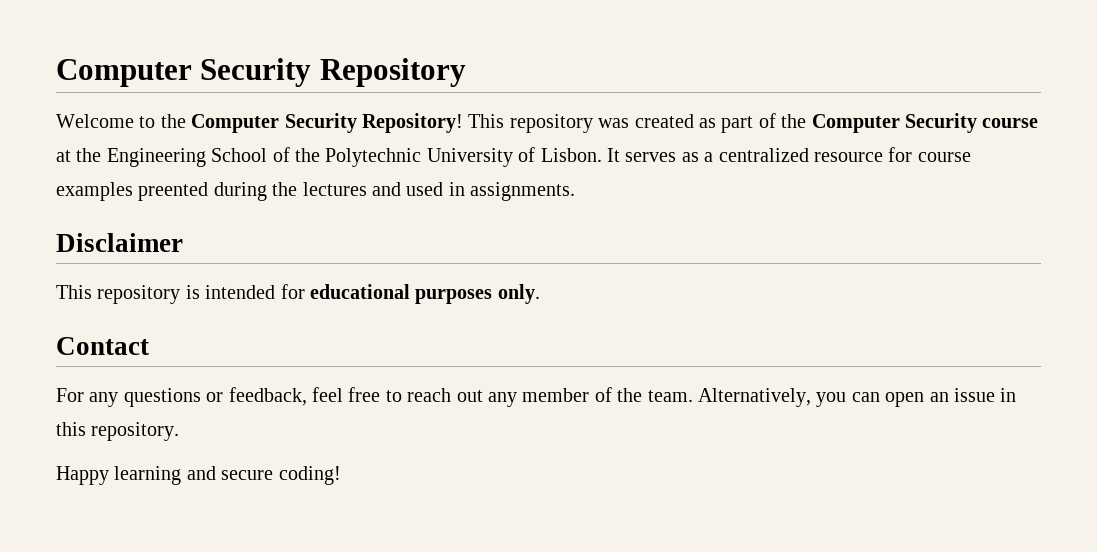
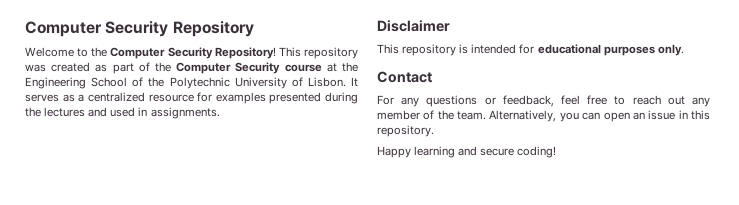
- It serves as a centralized resource for course examples preented during the lectures and used in assignments.
+ It serves as a centralized resource for examples presented during the lectures and used in assignments.

